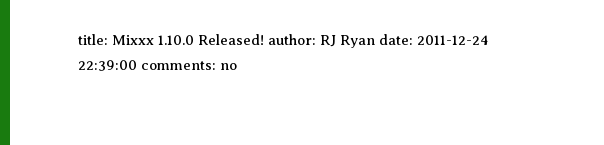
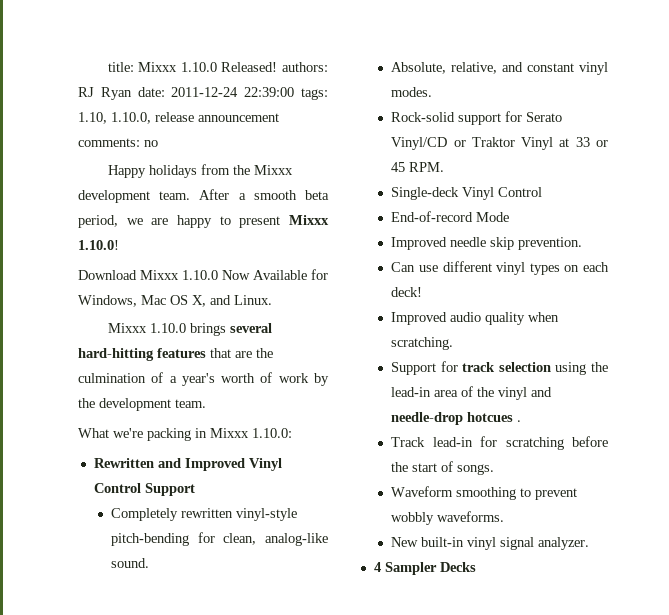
- title: Mixxx 1.10.0 Released! author: RJ Ryan date: 2011-12-24 22:39:00 comments: no
+ title: Mixxx 1.10.0 Released! authors: RJ Ryan date: 2011-12-24 22:39:00 tags: 1.10, 1.10.0, release announcement comments: no
+ Happy holidays from the Mixxx development team. After a smooth beta period, we are happy to present Mixxx 1.10.0!
+ Download Mixxx 1.10.0 Now Available for Windows, Mac OS X, and Linux.
+ Mixxx 1.10.0 brings several hard-hitting features that are the culmination of a year's worth of work by the development team.
+ What we're packing in Mixxx 1.10.0:
+ Rewritten and Improved Vinyl Control Support
+ Completely rewritten vinyl-style pitch-bending for clean, analog-like sound.
+ Absolute, relative, and constant vinyl modes.
+ Rock-solid support for Serato Vinyl/CD or Traktor Vinyl at 33 or 45 RPM.
+ Single-deck Vinyl Control
+ End-of-record Mode
+ Improved needle skip prevention.
+ Can use different vinyl types on each deck!
+ Improved audio quality when scratching.
+ Support for track selection using the lead-in area of the vinyl and needle-drop hotcues .
+ Track lead-in for scratching before the start of songs.
+ Waveform smoothing to prevent wobbly waveforms.
+ New built-in vinyl signal analyzer.
+ 4 Sampler Decks

